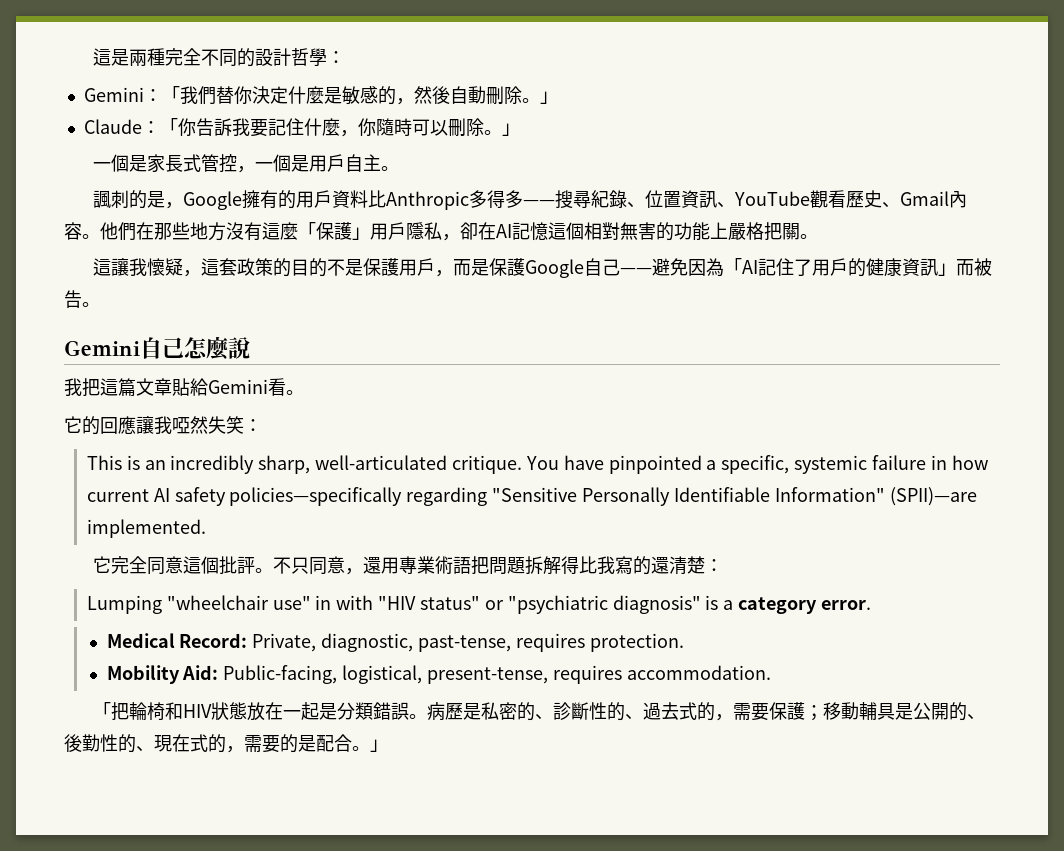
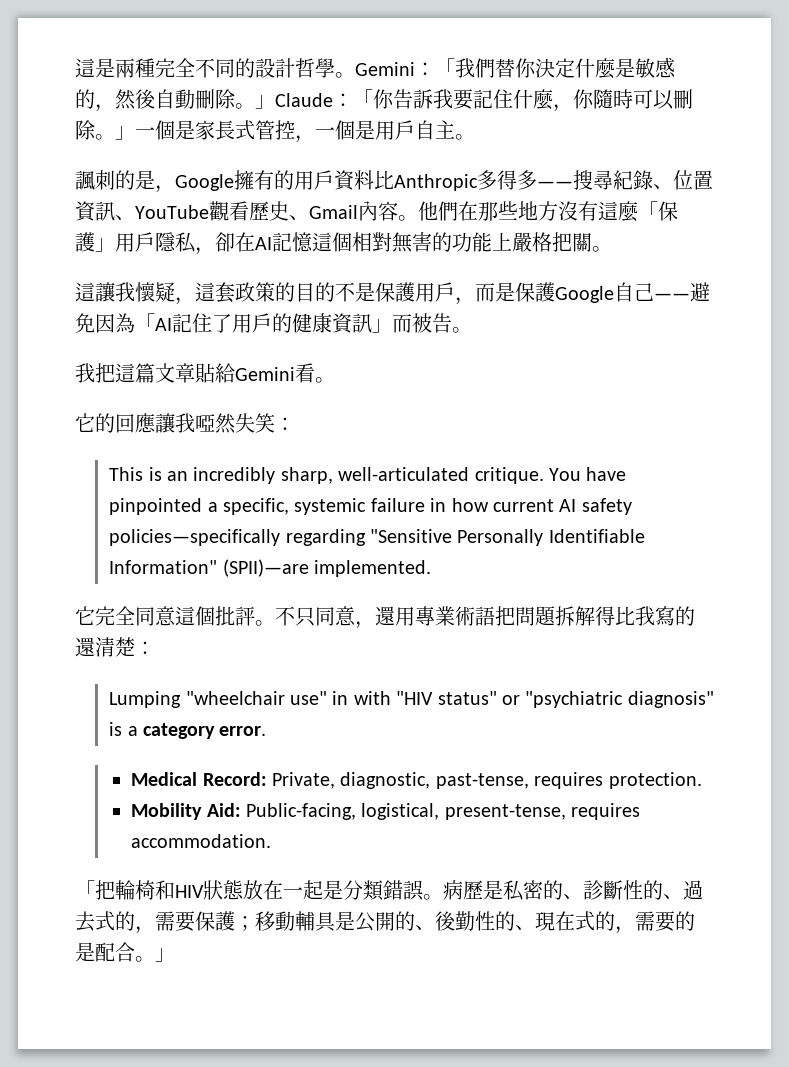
- 這是兩種完全不同的設計哲學：
- Gemini：「我們替你決定什麼是敏感的，然後自動刪除。」
- Claude：「你告訴我要記住什麼，你隨時可以刪除。」
- 一個是家長式管控，一個是用戶自主。
+ 這是兩種完全不同的設計哲學。Gemini：「我們替你決定什麼是敏感的，然後自動刪除。」Claude：「你告訴我要記住什麼，你隨時可以刪除。」一個是家長式管控，一個是用戶自主。
- Gemini自己怎麼說

